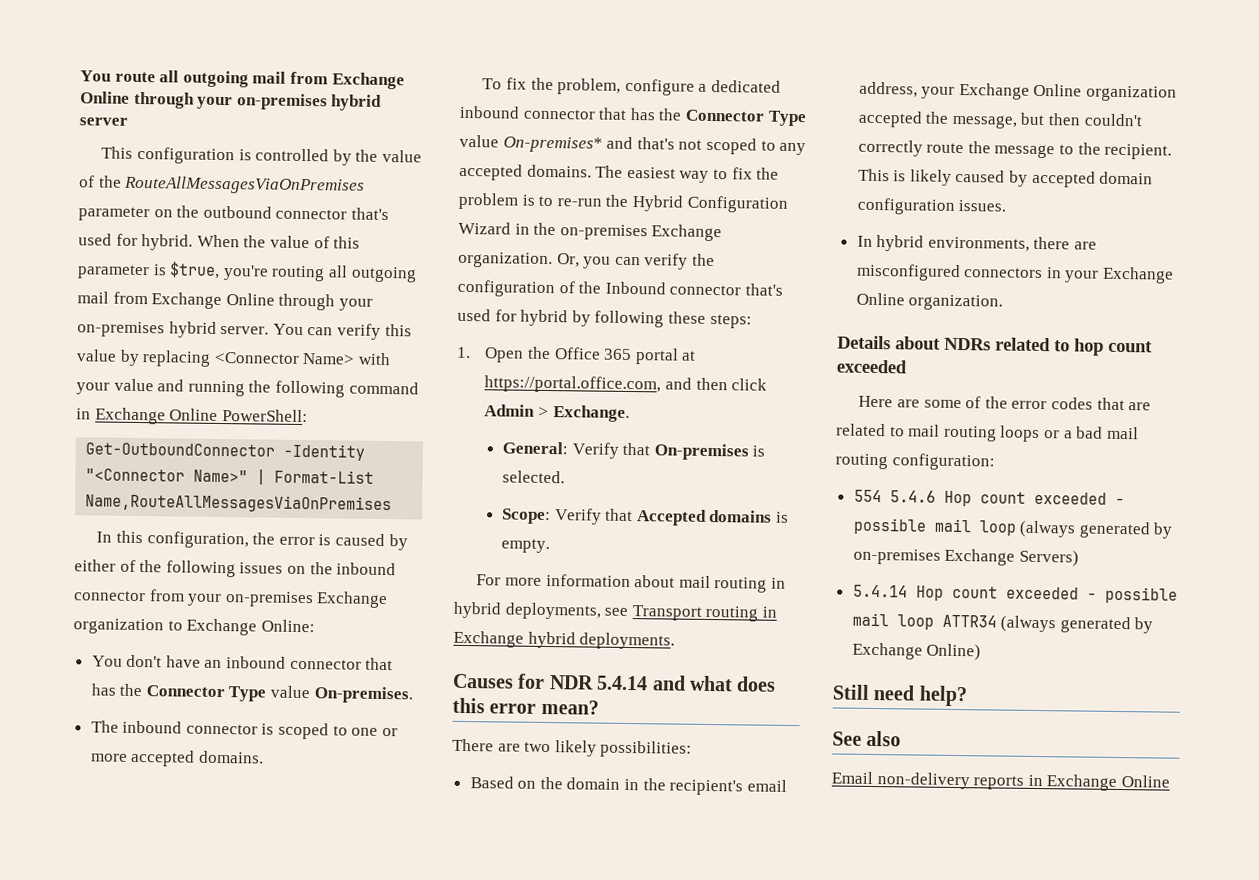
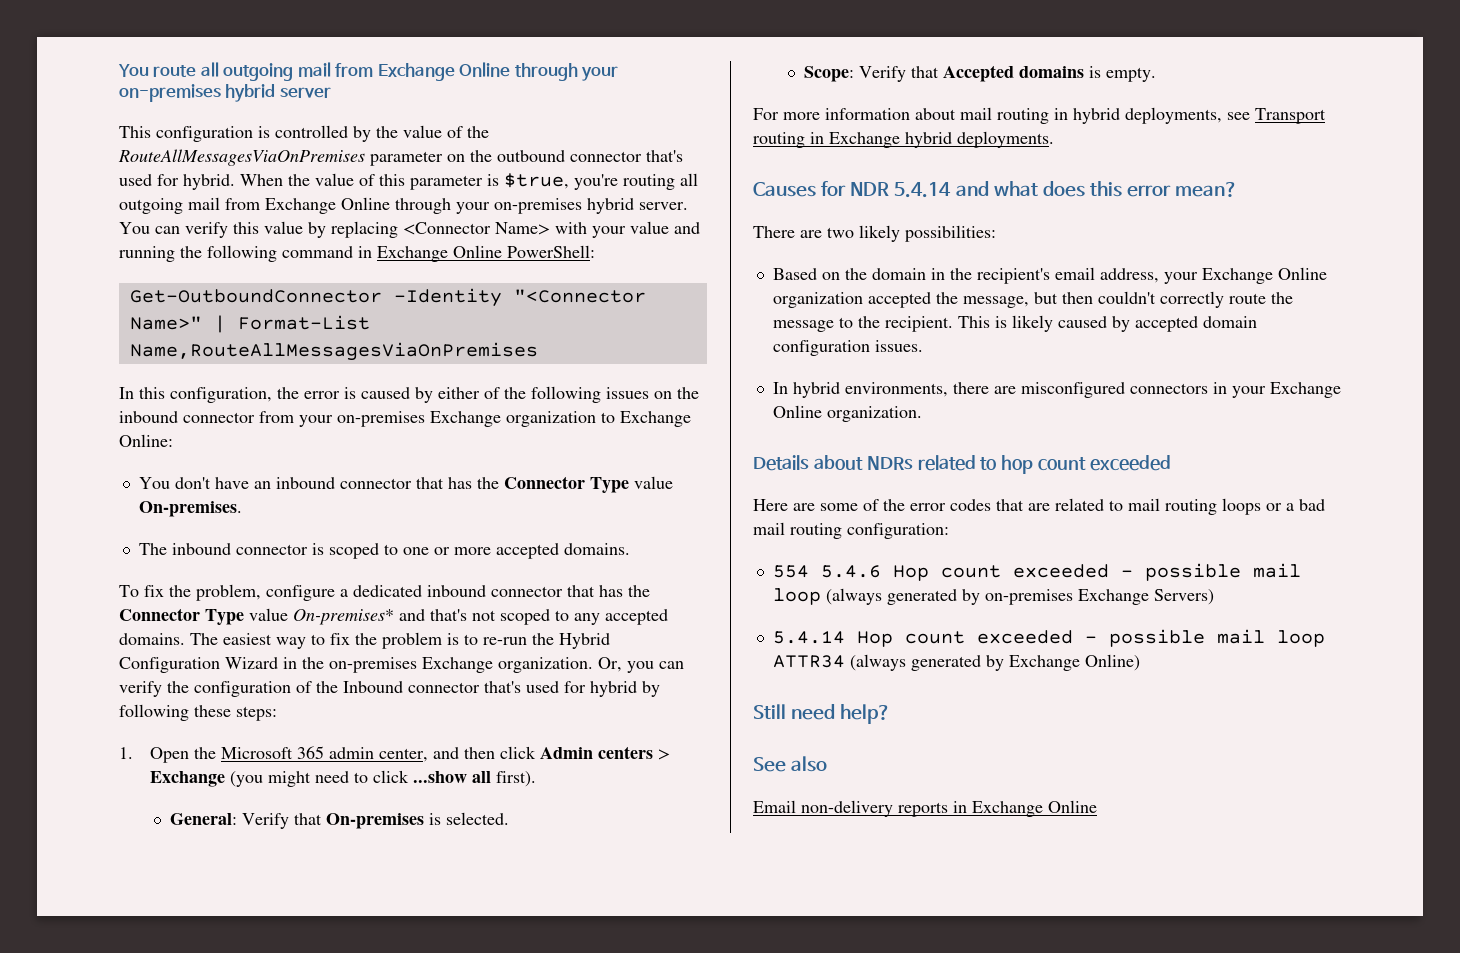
- 1. Open the Office 365 portal at https://portal.office.com, and then click Admin > Exchange.
+ 1. Open the Microsoft 365 admin center, and then click Admin centers > Exchange (you might need to click ...show all first).

